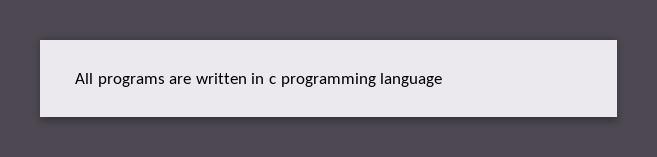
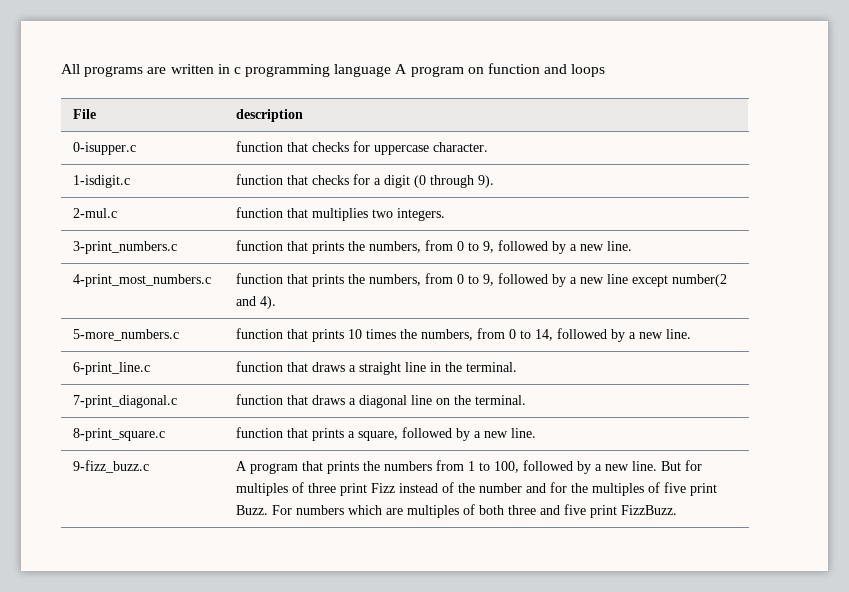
- All programs are written in c programming language
+ All programs are written in c programming language A program on function and loops
+ File | description
+ 0-isupper.c | function that checks for uppercase character.
+ 1-isdigit.c | function that checks for a digit (0 through 9).
+ 2-mul.c | function that multiplies two integers.
+ 3-print_numbers.c | function that prints the numbers, from 0 to 9, followed by a new line.
+ 4-print_most_numbers.c | function that prints the numbers, from 0 to 9, followed by a new line except number(2 and 4).
+ 5-more_numbers.c | function that prints 10 times the numbers, from 0 to 14, followed by a new line.
+ 6-print_line.c | function that draws a straight line in the terminal.
+ 7-print_diagonal.c | function that draws a diagonal line on the terminal.
+ 8-print_square.c | function that prints a square, followed by a new line.
+ 9-fizz_buzz.c | A program that prints the numbers from 1 to 100, followed by a new line. But for multiples of three print Fizz instead of the number and for the multiples of five print Buzz. For numbers which are multiples of both three and five print FizzBuzz.

